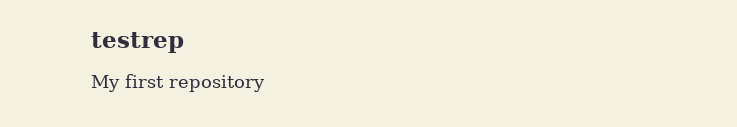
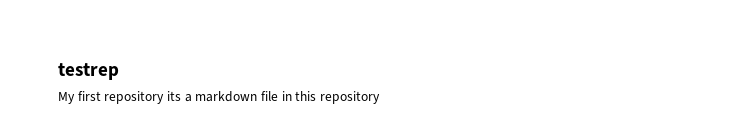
- My first repository
+ My first repository its a markdown file in this repository

